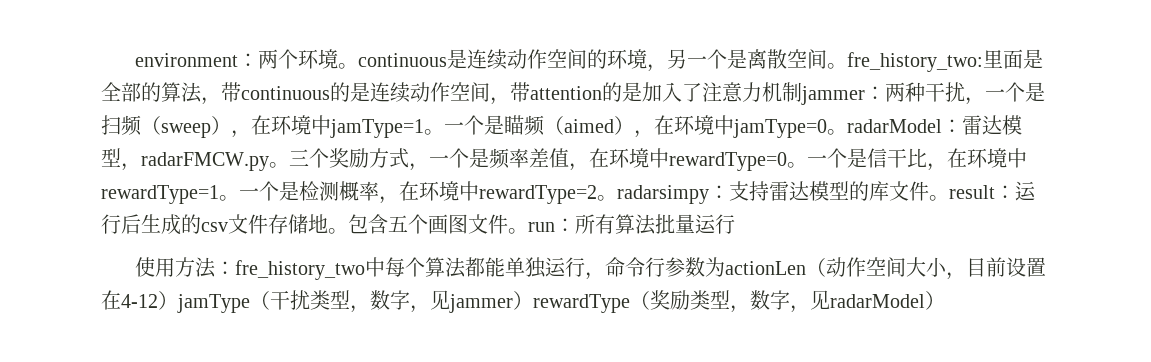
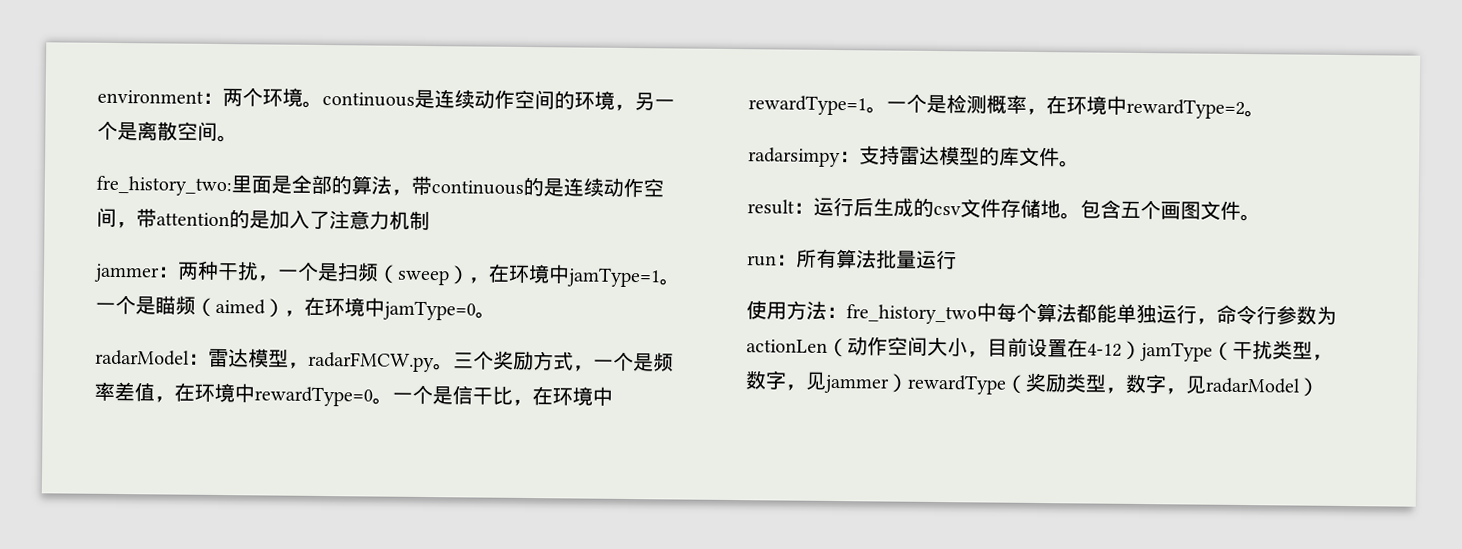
- environment：两个环境。continuous是连续动作空间的环境，另一个是离散空间。fre_history_two:里面是全部的算法，带continuous的是连续动作空间，带attention的是加入了注意力机制jammer：两种干扰，一个是扫频（sweep），在环境中jamType=1。
+ environment：两个环境。continuous是连续动作空间的环境，另一个是离散空间。
+ fre_history_two:里面是全部的算法，带continuous的是连续动作空间，带attention的是加入了注意力机制
+ jammer：两种干扰，一个是扫频（sweep），在环境中jamType=1。
- 一个是瞄频（aimed），在环境中jamType=0。radarModel：雷达模型，radarFMCW.py。
+ 一个是瞄频（aimed），在环境中jamType=0。
+ radarModel：雷达模型，radarFMCW.py。
- 一个是检测概率，在环境中rewardType=2。radarsimpy：支持雷达模型的库文件。result：运行后生成的csv文件存储地。
+ 一个是检测概率，在环境中rewardType=2。
+ radarsimpy：支持雷达模型的库文件。
+ result：运行后生成的csv文件存储地。
- 包含五个画图文件。run：所有算法批量运行
+ 包含五个画图文件。
+ run：所有算法批量运行

